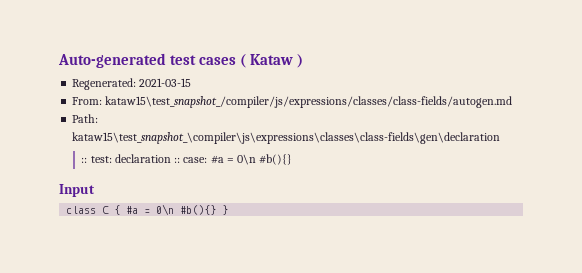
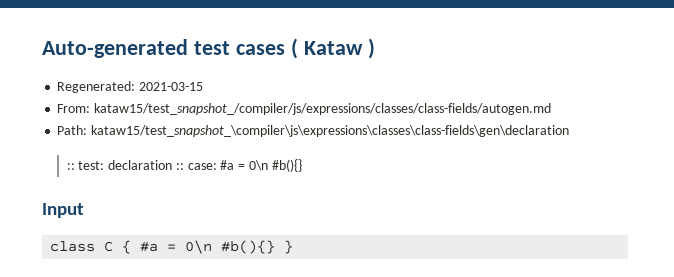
- From: kataw15\test_snapshot_/compiler/js/expressions/classes/class-fields/autogen.md
+ From: kataw15/test_snapshot_/compiler/js/expressions/classes/class-fields/autogen.md
- Path: kataw15\test_snapshot_\compiler\js\expressions\classes\class-fields\gen\declaration
+ Path: kataw15/test_snapshot_\compiler\js\expressions\classes\class-fields\gen\declaration

